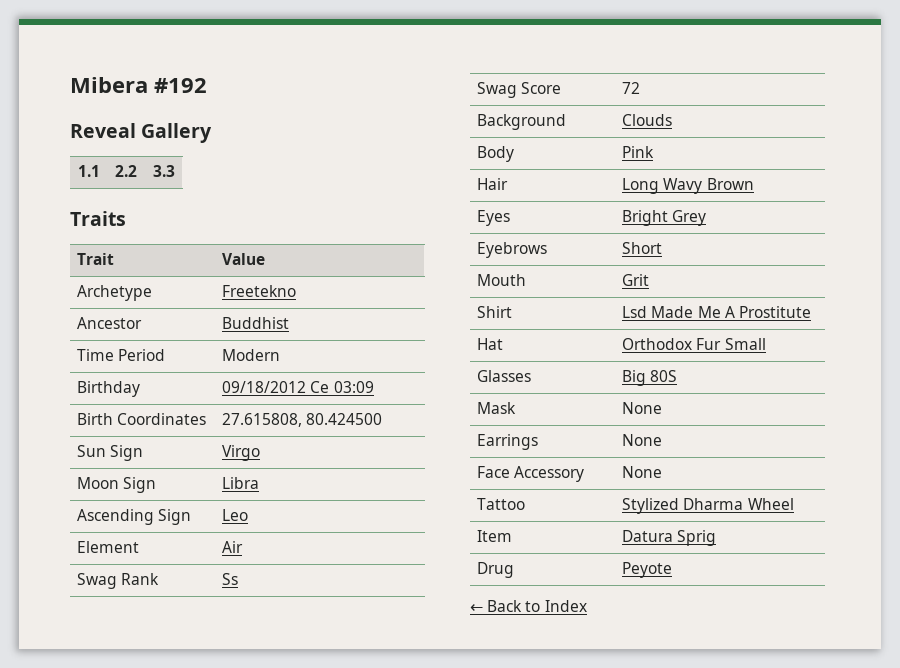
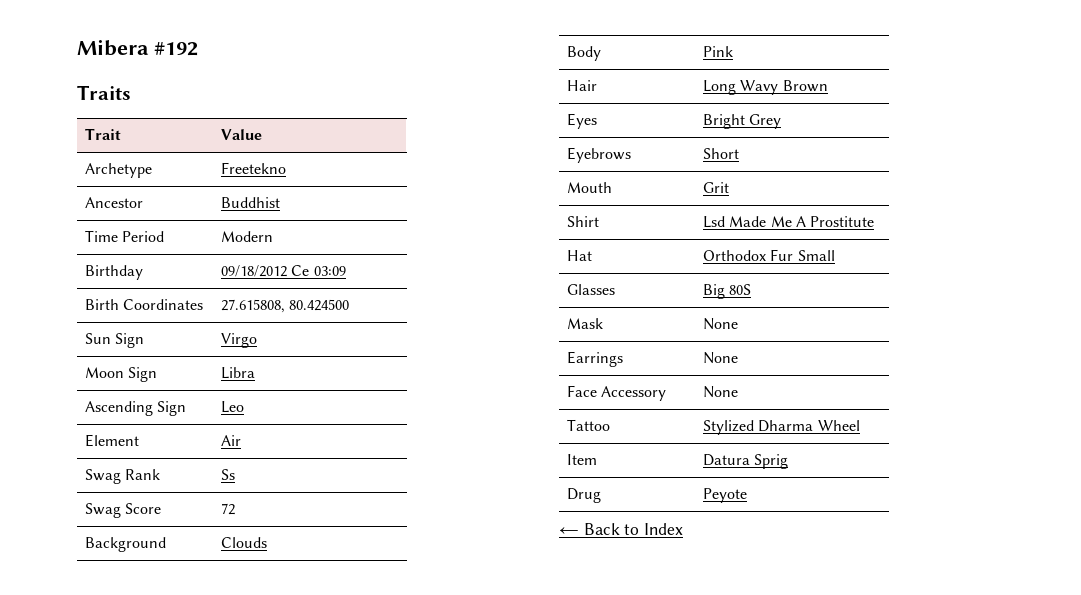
- Reveal Gallery
- 1.1 | 2.2 | 3.3

